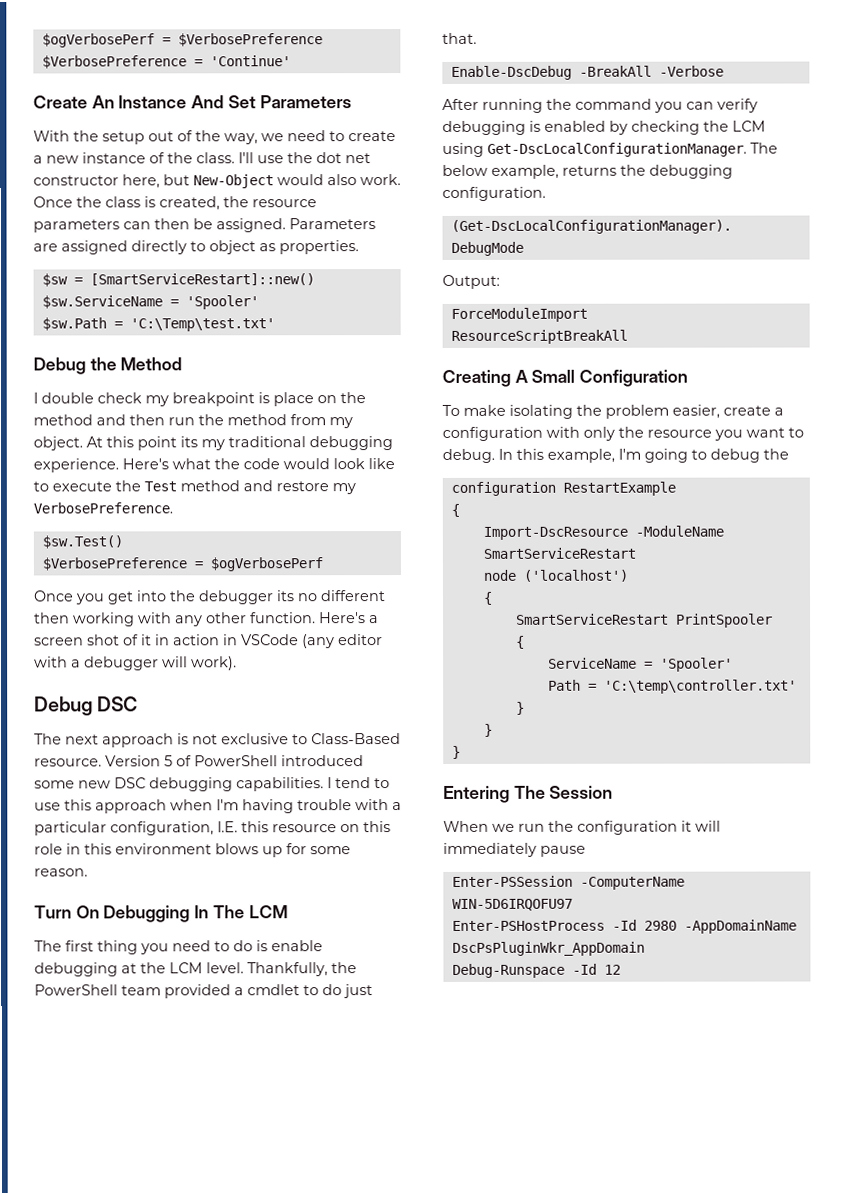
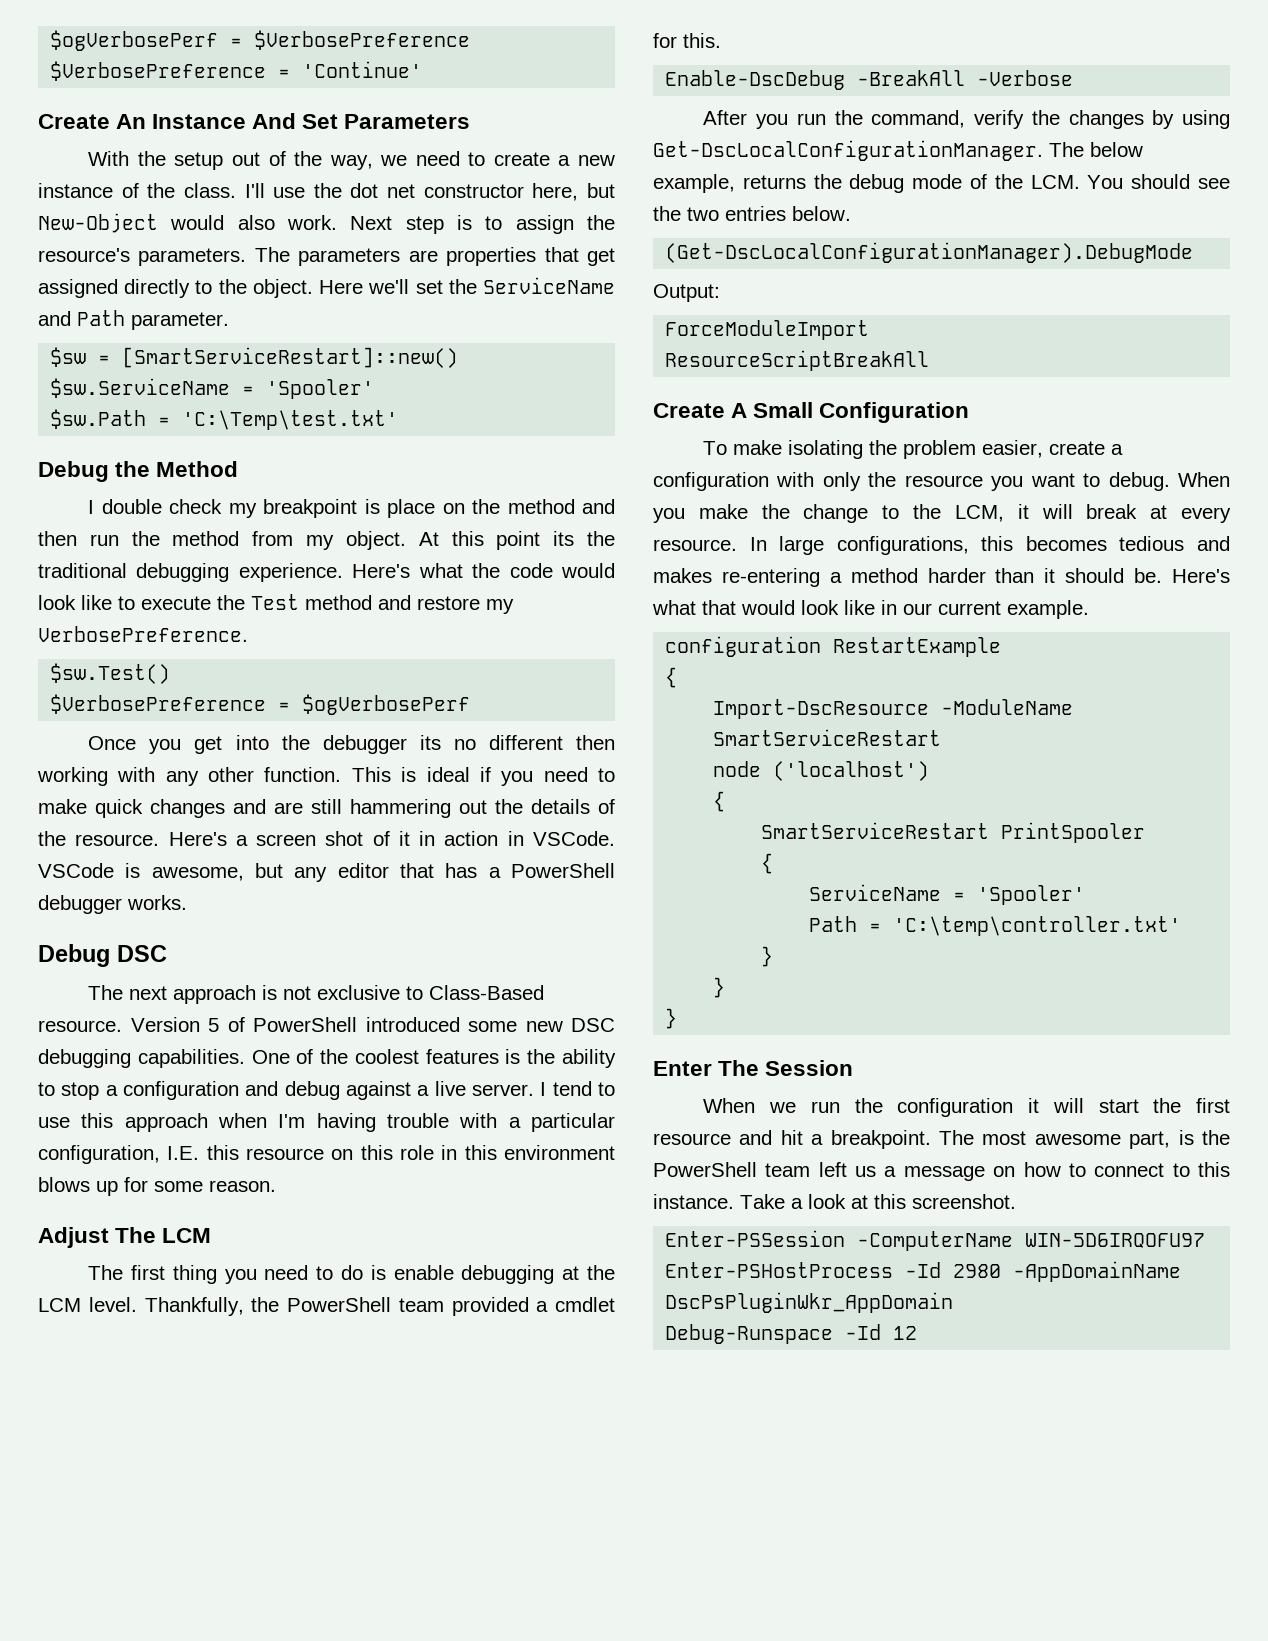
- Once the class is created, the resource parameters can then be assigned. Parameters are assigned directly to object as properties.
+ Next step is to assign the resource's parameters. The parameters are properties that get assigned directly to the object. Here we'll set the ServiceName and Path parameter.
- At this point its my traditional debugging experience.
+ At this point its the traditional debugging experience.
+ This is ideal if you need to make quick changes and are still hammering out the details of the resource.
- Here's a screen shot of it in action in VSCode (any editor with a debugger will work).
+ Here's a screen shot of it in action in VSCode. VSCode is awesome, but any editor that has a PowerShell debugger works.
+ One of the coolest features is the ability to stop a configuration and debug against a live server.
- Turn On Debugging In The LCM
+ Adjust The LCM
- Thankfully, the PowerShell team provided a cmdlet to do just that.
+ Thankfully, the PowerShell team provided a cmdlet for this.
- After running the command you can verify debugging is enabled by checking the LCM using Get-DscLocalConfigurationManager.
+ After you run the command, verify the changes by using Get-DscLocalConfigurationManager.
- The below example, returns the debugging configuration.
+ The below example, returns the debug mode of the LCM. You should see the two entries below.
- Creating A Small Configuration
+ Create A Small Configuration
- In this example, I'm going to debug the
+ When you make the change to the LCM, it will break at every resource. In large configurations, this becomes tedious and makes re-entering a method harder than it should be. Here's what that would look like in our current example.
- Entering The Session
+ Enter The Session
- When we run the configuration it will immediately pause
+ When we run the configuration it will start the first resource and hit a breakpoint. The most awesome part, is the PowerShell team left us a message on how to connect to this instance. Take a look at this screenshot.

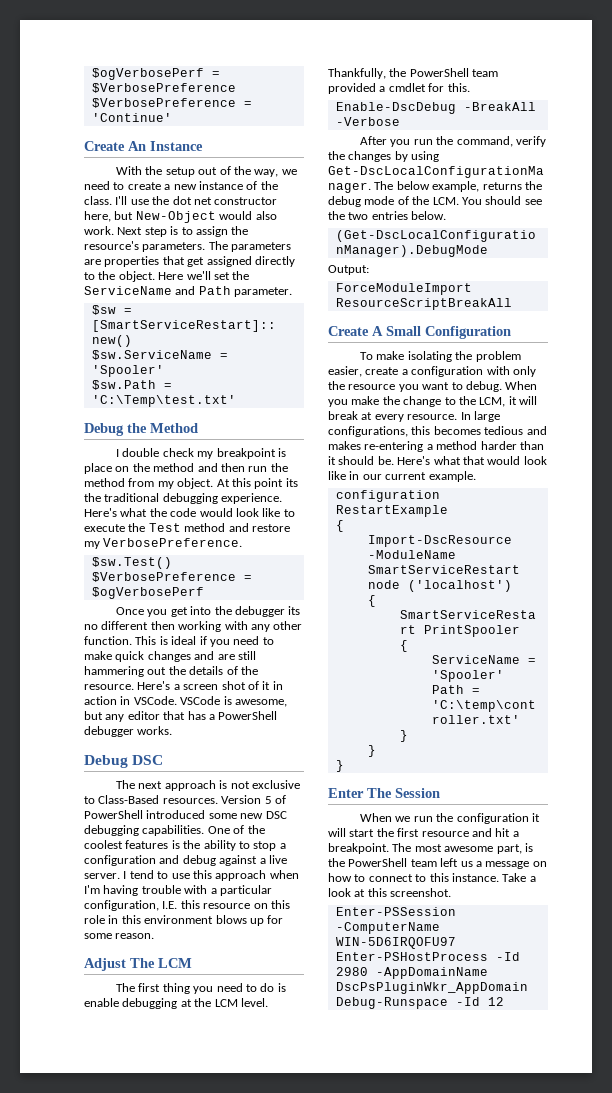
- Create An Instance And Set Parameters
+ Create An Instance
- The next approach is not exclusive to Class-Based resource.
+ The next approach is not exclusive to Class-Based resources.

